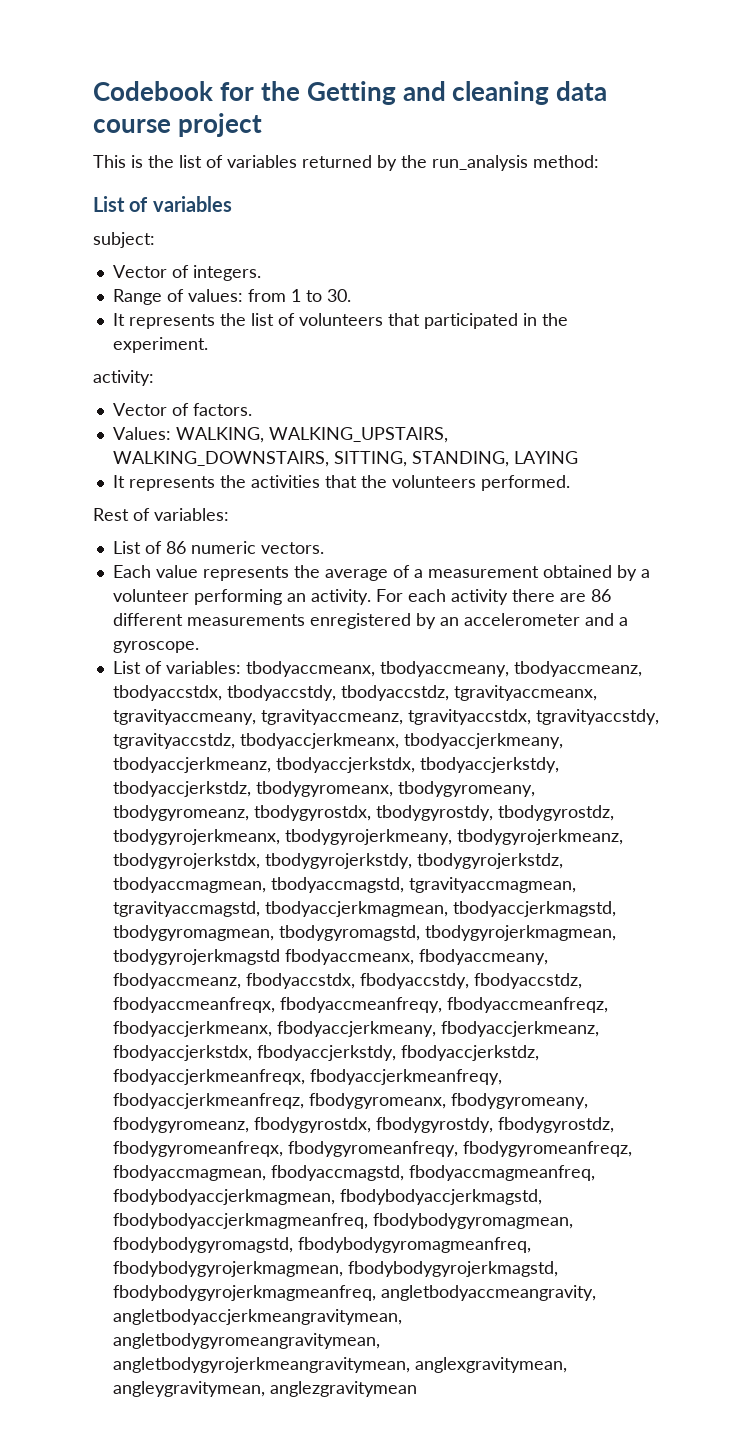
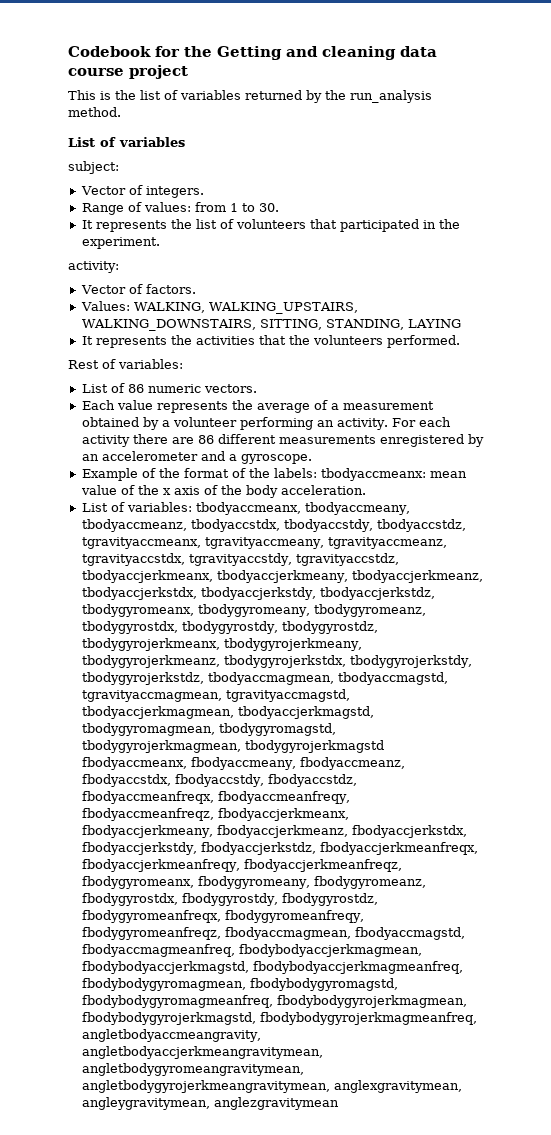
- This is the list of variables returned by the run_analysis method:
+ This is the list of variables returned by the run_analysis method.
+ Example of the format of the labels: tbodyaccmeanx: mean value of the x axis of the body acceleration.

